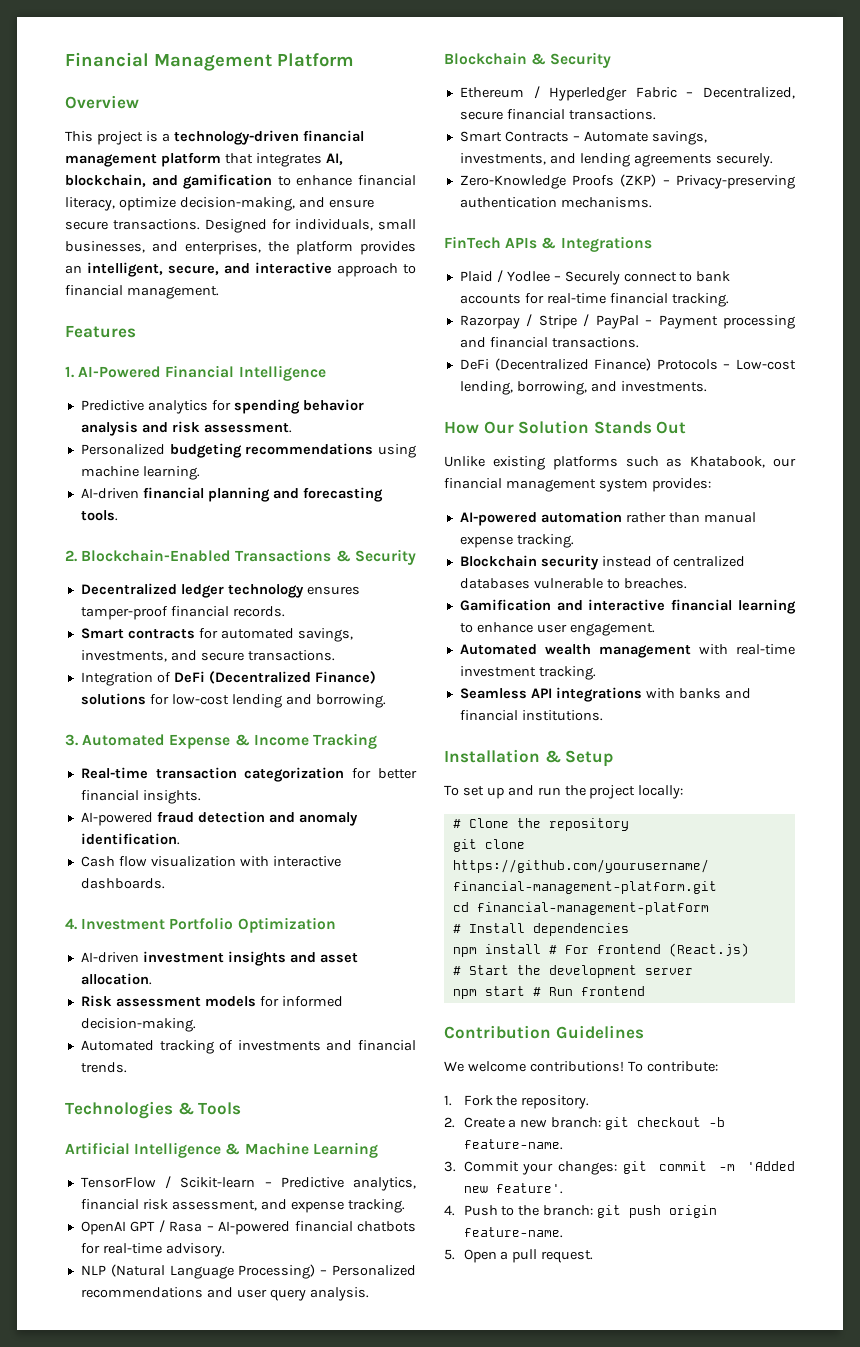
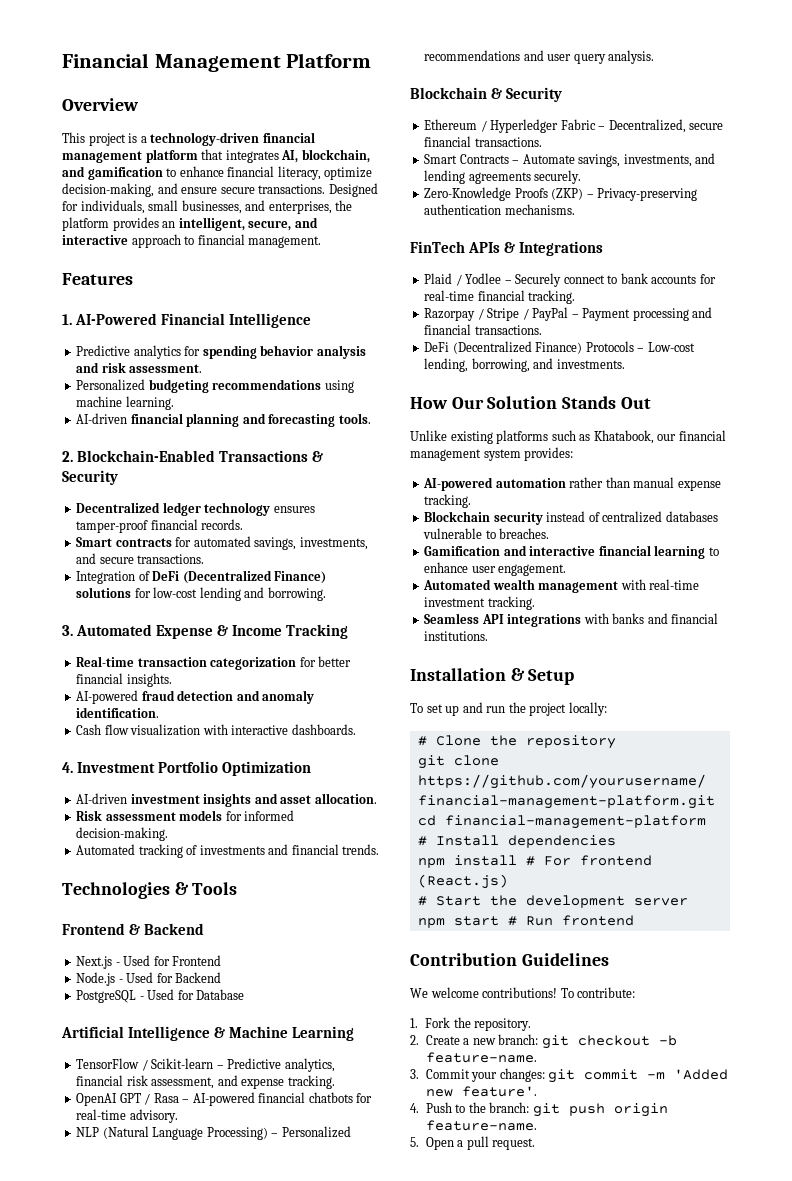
+ Frontend & Backend
+ Next.js - Used for Frontend
+ Node.js - Used for Backend
+ PostgreSQL - Used for Database

